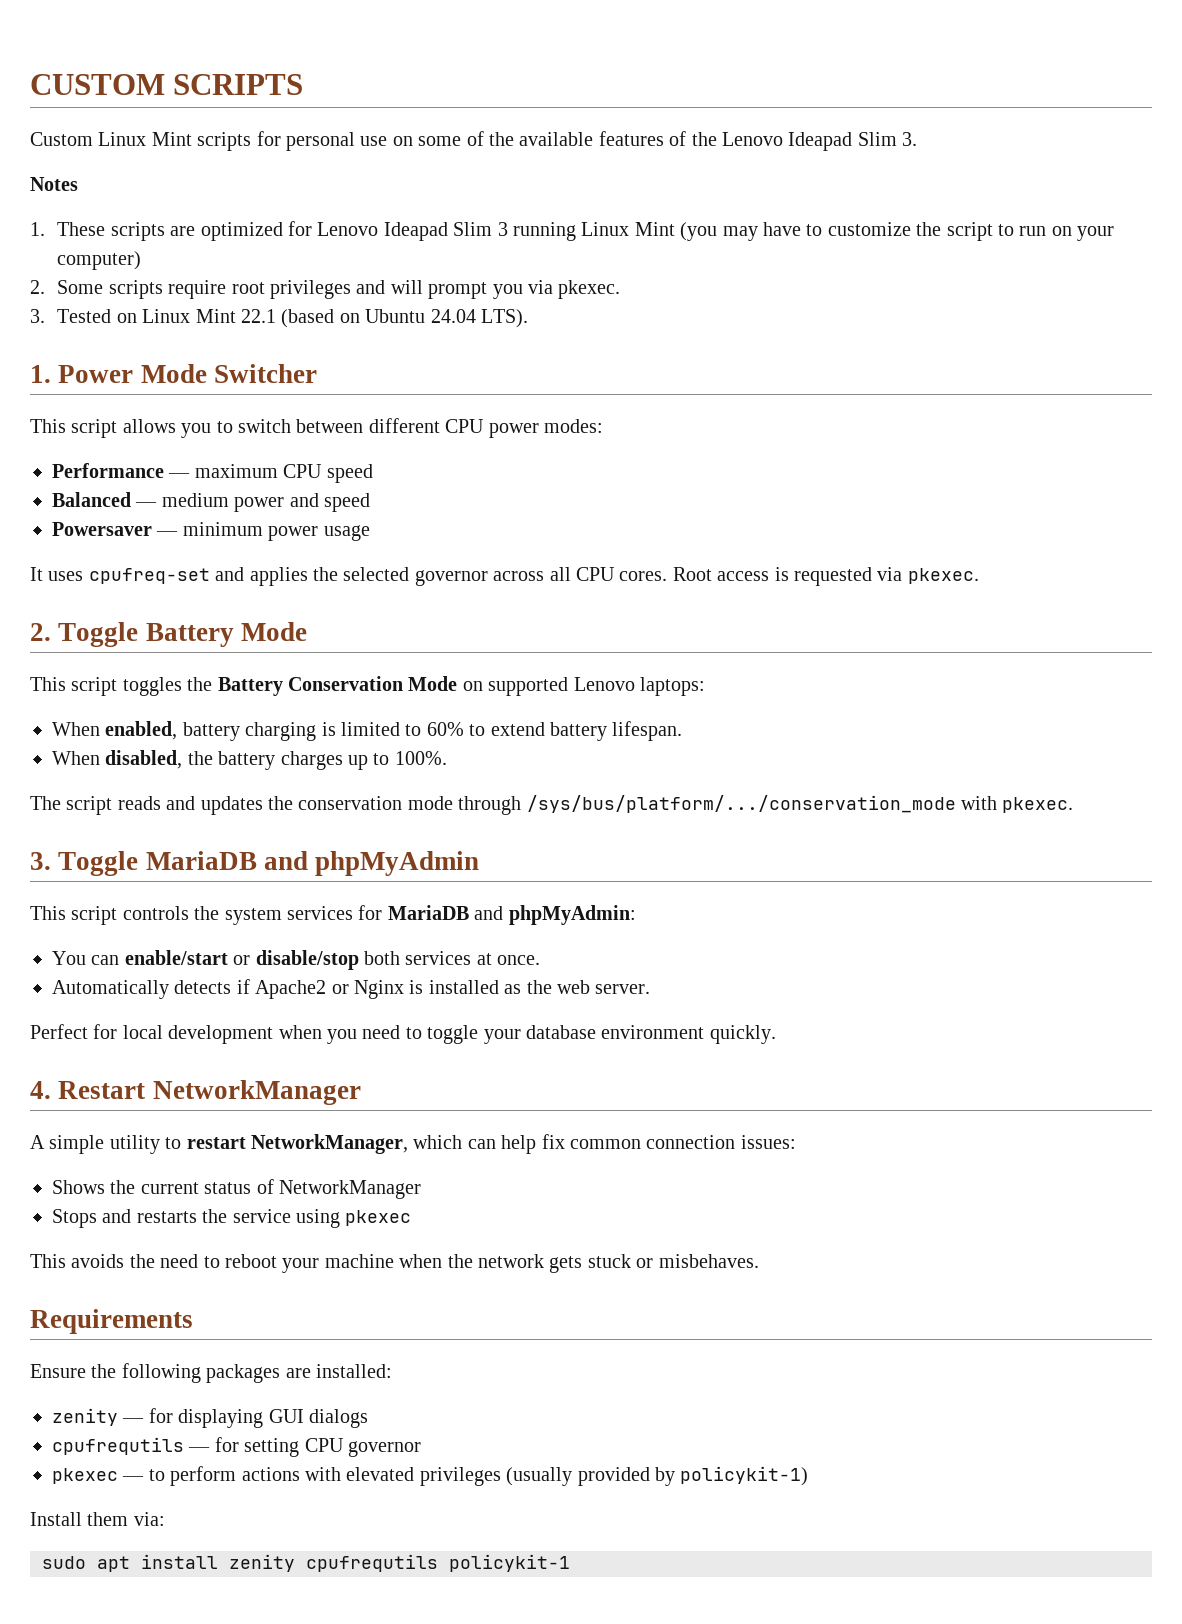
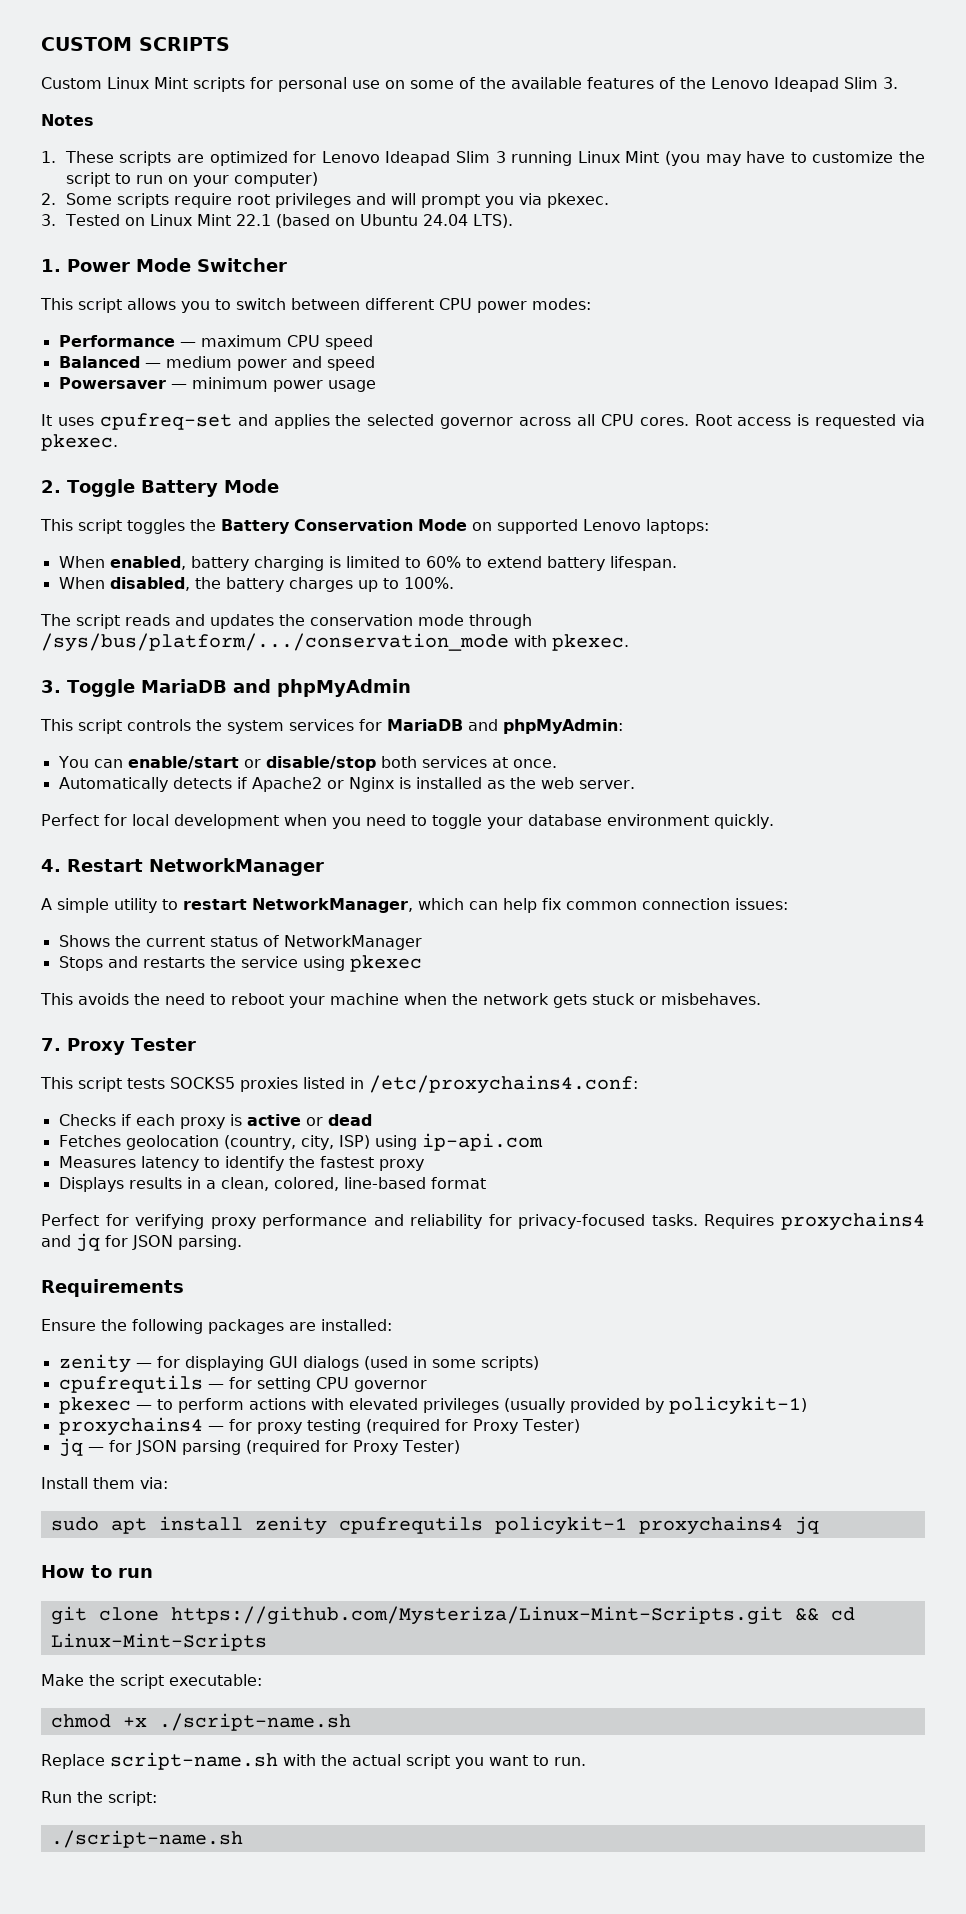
+ 7. Proxy Tester
+ This script tests SOCKS5 proxies listed in /etc/proxychains4.conf:
+ Checks if each proxy is active or dead
+ Fetches geolocation (country, city, ISP) using ip-api.com
+ Measures latency to identify the fastest proxy
+ Displays results in a clean, colored, line-based format
+ Perfect for verifying proxy performance and reliability for privacy-focused tasks. Requires proxychains4 and jq for JSON parsing.
- zenity — for displaying GUI dialogs
+ zenity — for displaying GUI dialogs (used in some scripts)
+ proxychains4 — for proxy testing (required for Proxy Tester)
+ jq — for JSON parsing (required for Proxy Tester)
- sudo apt install zenity cpufrequtils policykit-1
+ sudo apt install zenity cpufrequtils policykit-1 proxychains4 jq
+ How to run
+ git clone https://github.com/Mysteriza/Linux-Mint-Scripts.git && cd Linux-Mint-Scripts
+ Make the script executable:
+ chmod +x ./script-name.sh
+ Replace script-name.sh with the actual script you want to run.
+ Run the script:
+ ./script-name.sh

